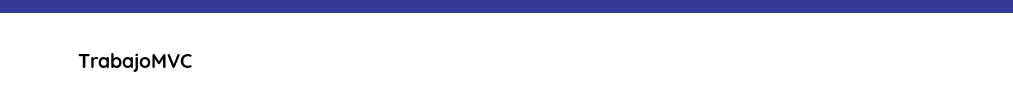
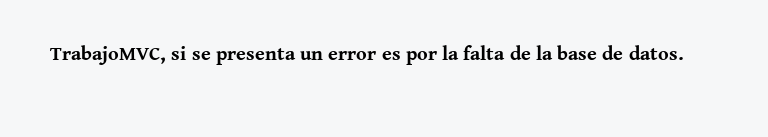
- TrabajoMVC
+ TrabajoMVC, si se presenta un error es por la falta de la base de datos.

